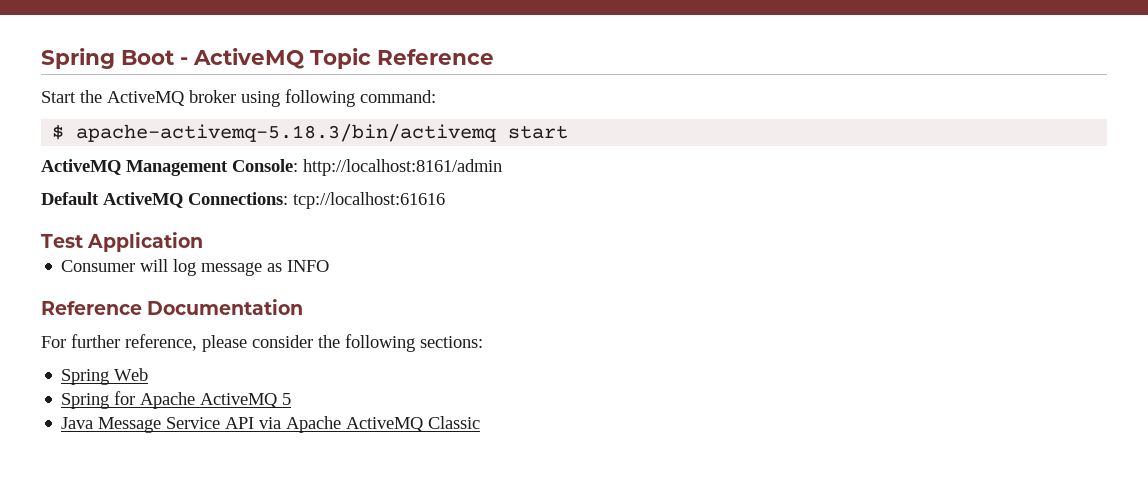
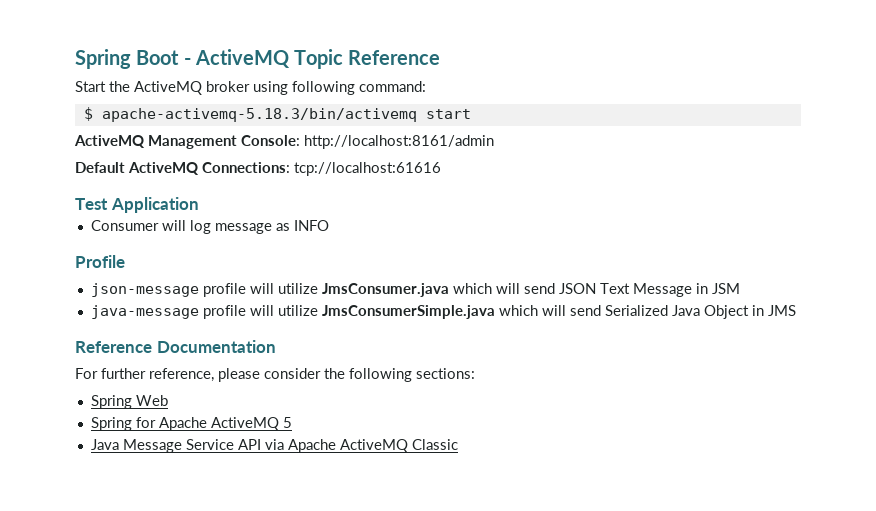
+ Profile
+ json-message profile will utilize JmsConsumer.java which will send JSON Text Message in JSM
+ java-message profile will utilize JmsConsumerSimple.java which will send Serialized Java Object in JMS

